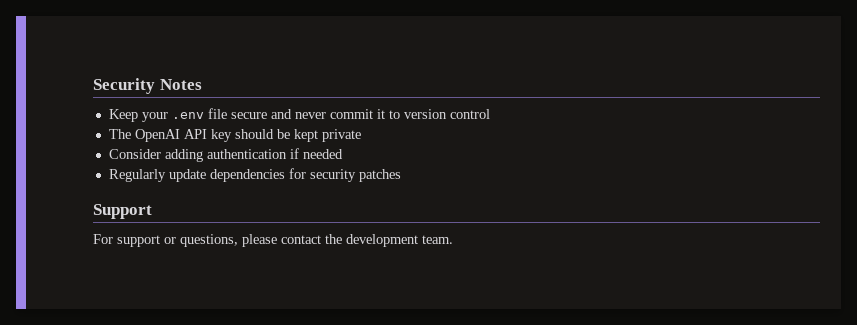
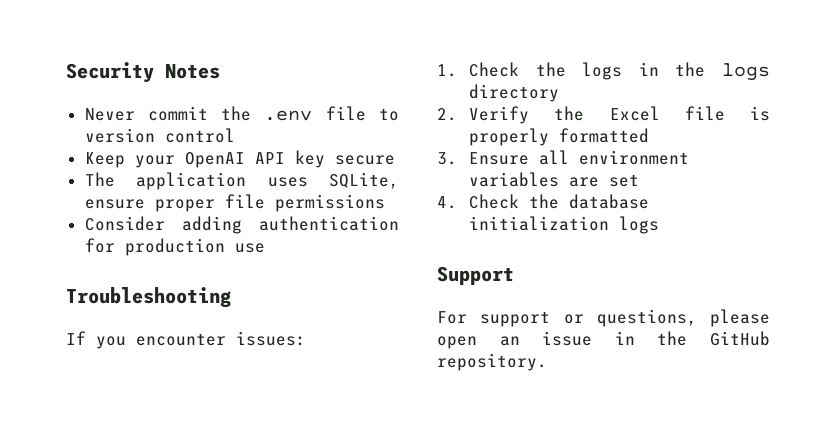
- Keep your .env file secure and never commit it to version control
+ Never commit the .env file to version control
- The OpenAI API key should be kept private
- Consider adding authentication if needed
- Regularly update dependencies for security patches
+ Keep your OpenAI API key secure
+ The application uses SQLite, ensure proper file permissions
+ Consider adding authentication for production use
+ Troubleshooting
+ If you encounter issues:
+ 1. Check the logs in the logs directory
+ 2. Verify the Excel file is properly formatted
+ 3. Ensure all environment variables are set
+ 4. Check the database initialization logs
- For support or questions, please contact the development team.
+ For support or questions, please open an issue in the GitHub repository.

